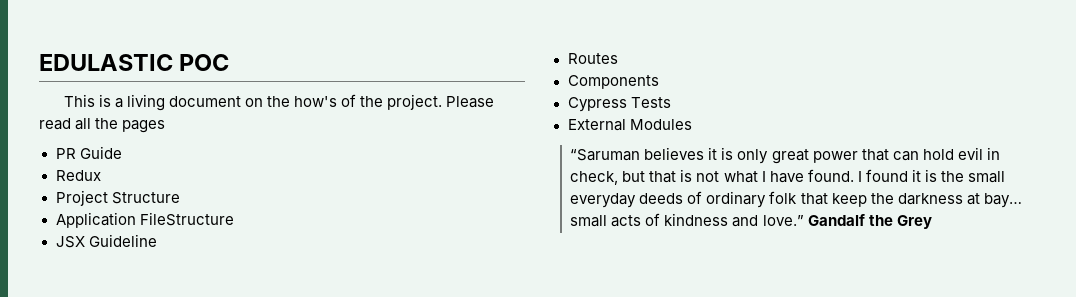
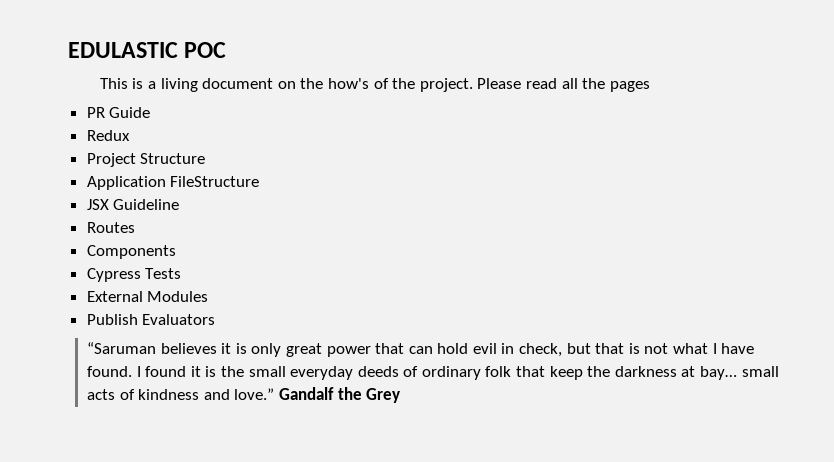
+ Publish Evaluators

